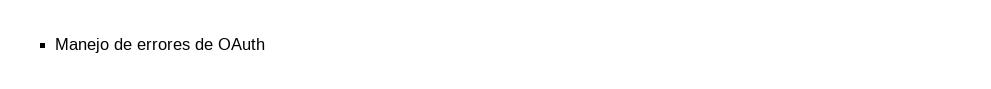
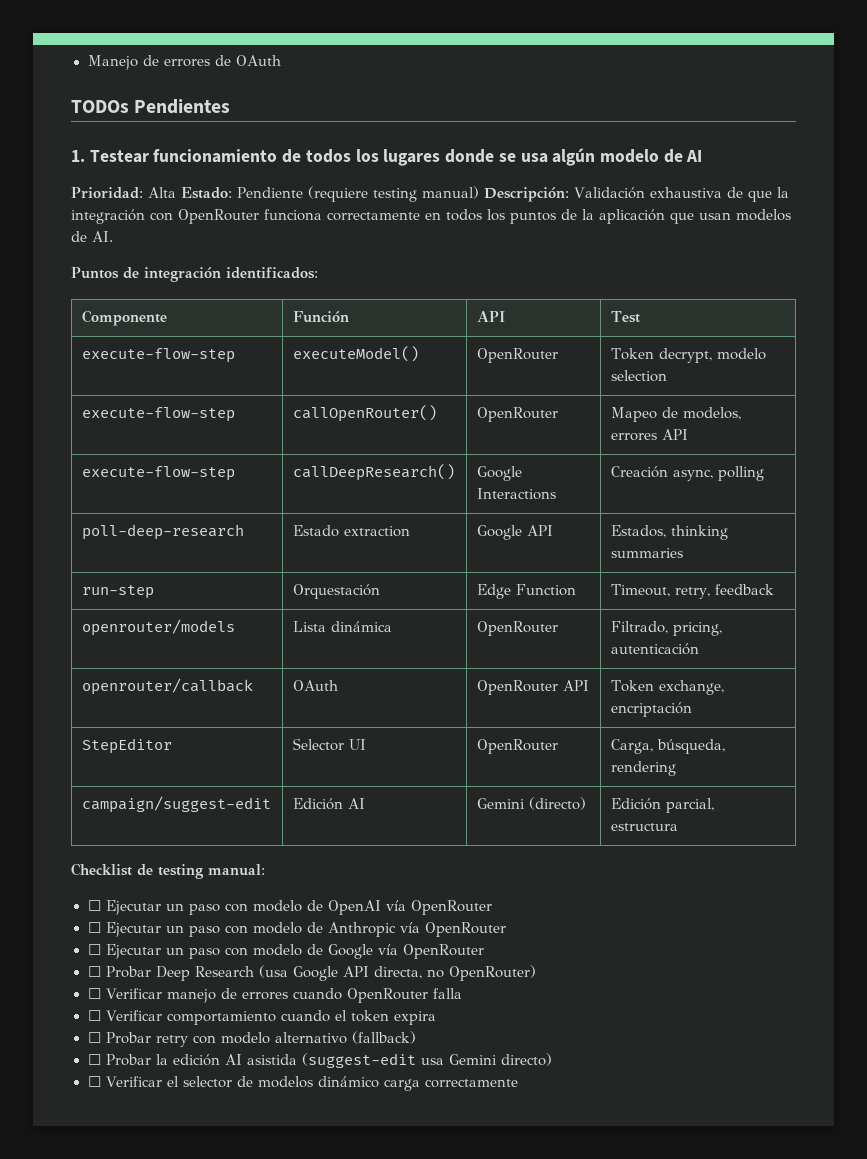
+ TODOs Pendientes
+ 1. Testear funcionamiento de todos los lugares donde se usa algún modelo de AI
+ Prioridad: Alta Estado: Pendiente (requiere testing manual) Descripción: Validación exhaustiva de que la integración con OpenRouter funciona correctamente en todos los puntos de la aplicación que usan modelos de AI.
+ Puntos de integración identificados:
+ Componente | Función | API | Test
+ execute-flow-step | executeModel() | OpenRouter | Token decrypt, modelo selection
+ execute-flow-step | callOpenRouter() | OpenRouter | Mapeo de modelos, errores API
+ execute-flow-step | callDeepResearch() | Google Interactions | Creación async, polling
+ poll-deep-research | Estado extraction | Google API | Estados, thinking summaries
+ run-step | Orquestación | Edge Function | Timeout, retry, feedback
+ openrouter/models | Lista dinámica | OpenRouter | Filtrado, pricing, autenticación
+ openrouter/callback | OAuth | OpenRouter API | Token exchange, encriptación
+ StepEditor | Selector UI | OpenRouter | Carga, búsqueda, rendering
+ campaign/suggest-edit | Edición AI | Gemini (directo) | Edición parcial, estructura
+ Checklist de testing manual:
+ ☐ Ejecutar un paso con modelo de OpenAI vía OpenRouter
+ ☐ Ejecutar un paso con modelo de Anthropic vía OpenRouter
+ ☐ Ejecutar un paso con modelo de Google vía OpenRouter
+ ☐ Probar Deep Research (usa Google API directa, no OpenRouter)
+ ☐ Verificar manejo de errores cuando OpenRouter falla
+ ☐ Verificar comportamiento cuando el token expira
+ ☐ Probar retry con modelo alternativo (fallback)
+ ☐ Probar la edición AI asistida (suggest-edit usa Gemini directo)
+ ☐ Verificar el selector de modelos dinámico carga correctamente

